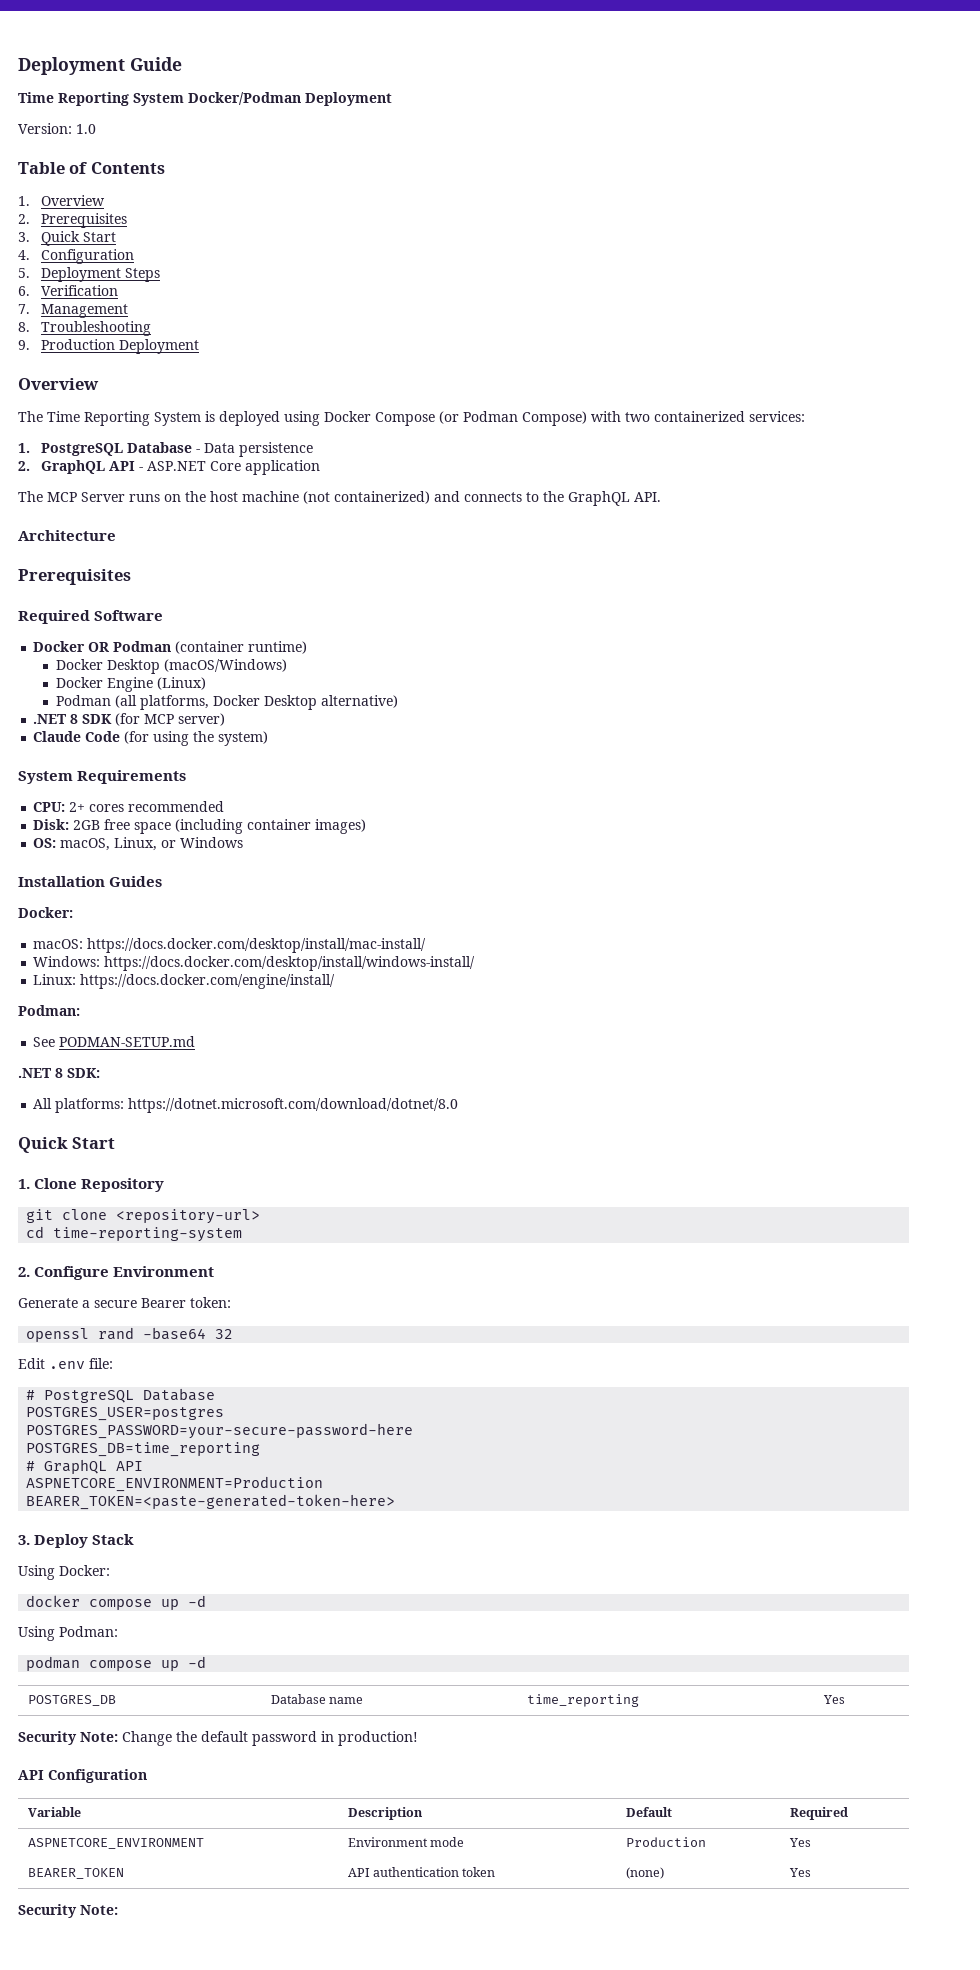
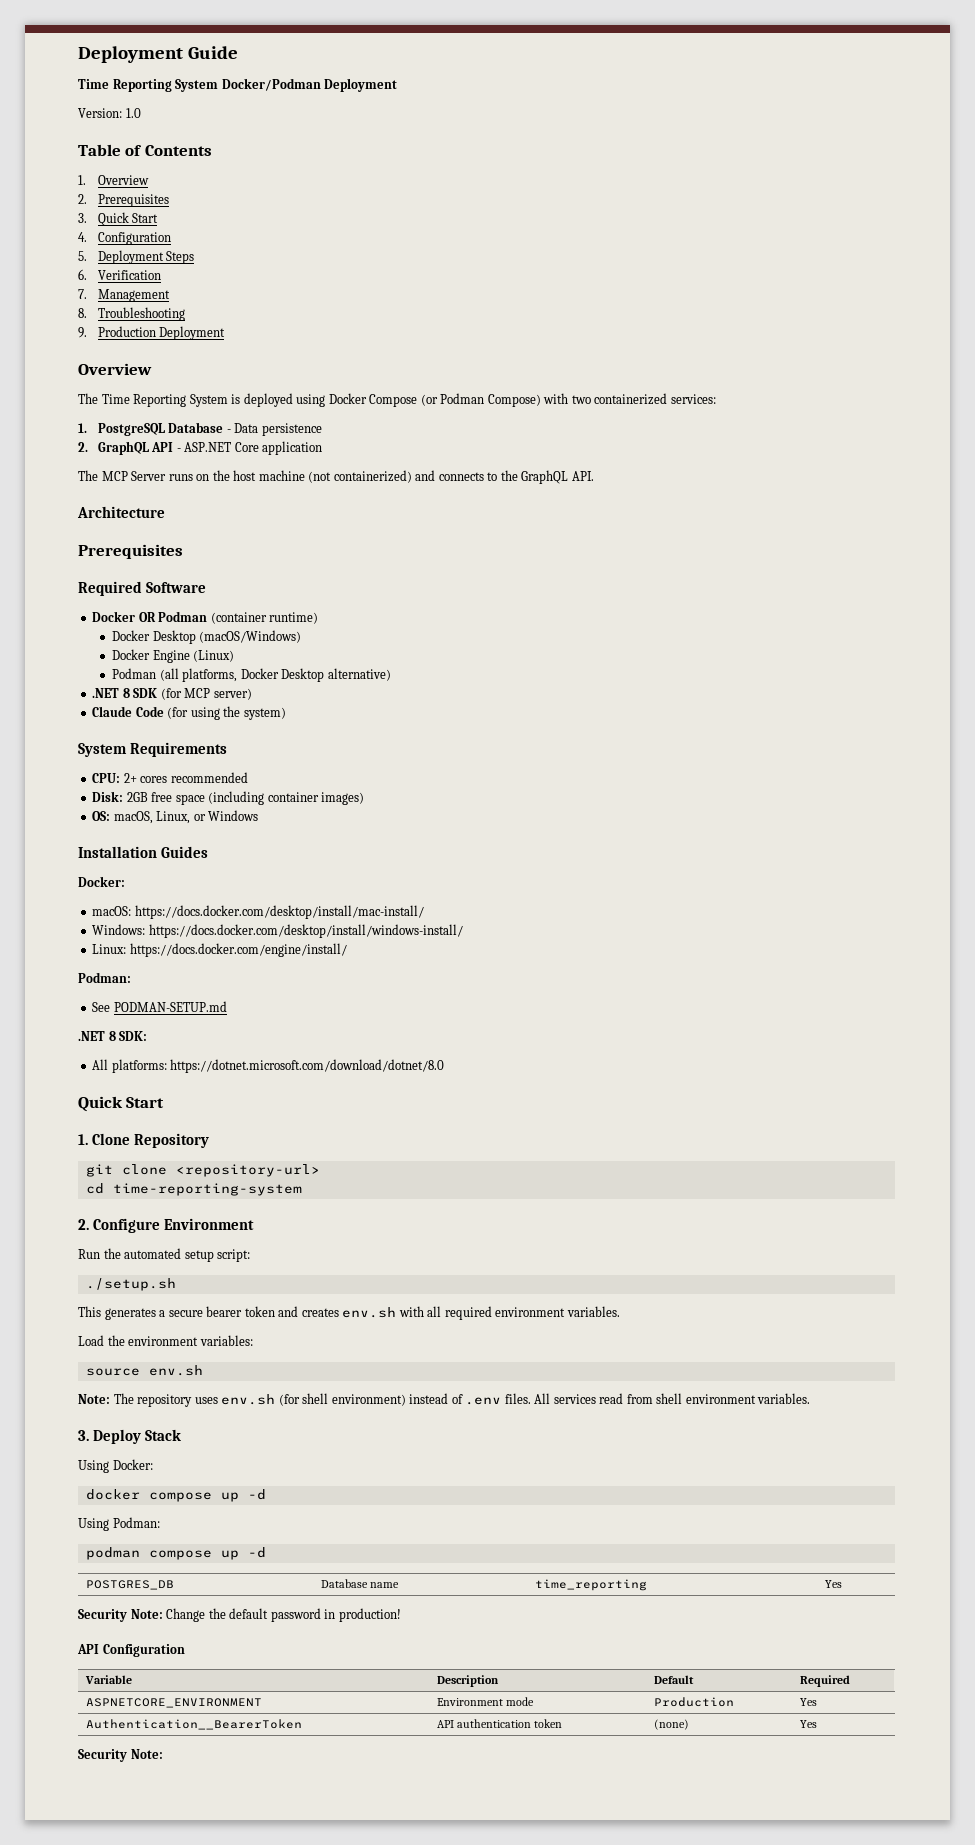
- Generate a secure Bearer token:
- openssl rand -base64 32
- Edit .env file:
- # PostgreSQL Database
- POSTGRES_USER=postgres
- POSTGRES_PASSWORD=your-secure-password-here
- POSTGRES_DB=time_reporting
- # GraphQL API
- ASPNETCORE_ENVIRONMENT=Production
- BEARER_TOKEN=<paste-generated-token-here>
+ Run the automated setup script:
+ ./setup.sh
+ This generates a secure bearer token and creates env.sh with all required environment variables.
+ Load the environment variables:
+ source env.sh
+ Note: The repository uses env.sh (for shell environment) instead of .env files. All services read from shell environment variables.
- BEARER_TOKEN | API authentication token | (none) | Yes
+ Authentication__BearerToken | API authentication token | (none) | Yes

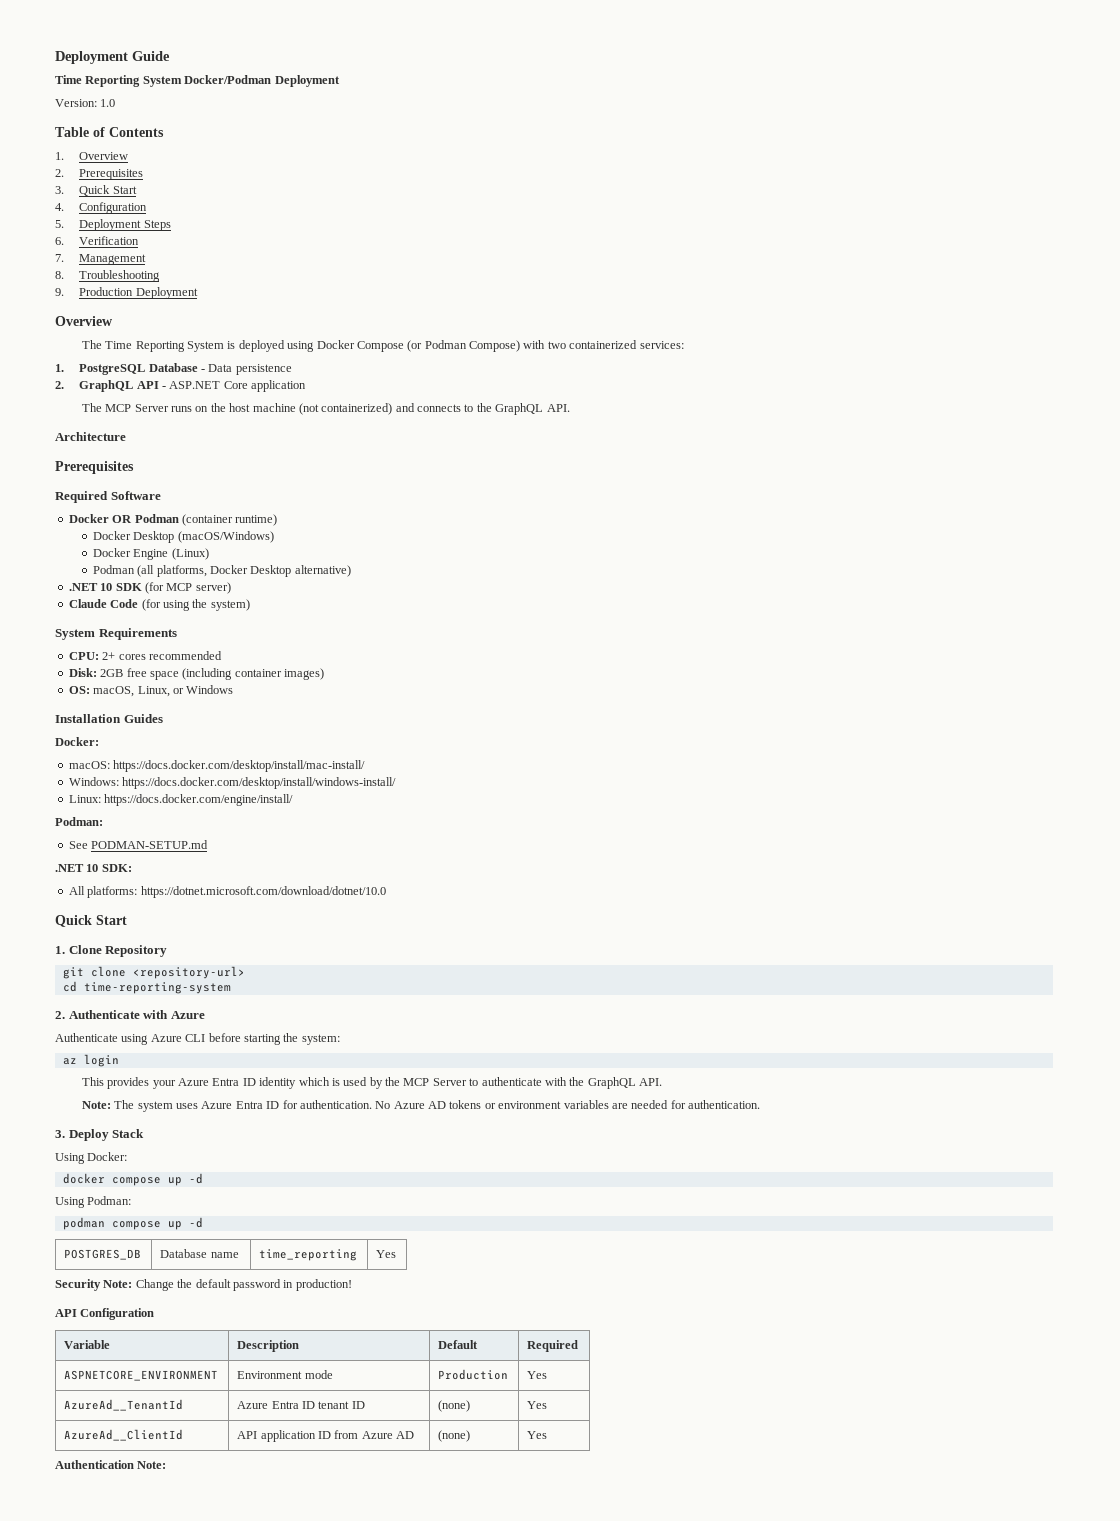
- .NET 8 SDK (for MCP server)
+ .NET 10 SDK (for MCP server)
- .NET 8 SDK:
+ .NET 10 SDK:
- All platforms: https://dotnet.microsoft.com/download/dotnet/8.0
+ All platforms: https://dotnet.microsoft.com/download/dotnet/10.0
- 2. Configure Environment
- Run the automated setup script:
- ./setup.sh
- This generates a secure bearer token and creates env.sh with all required environment variables.
- Load the environment variables:
- source env.sh
- Note: The repository uses env.sh (for shell environment) instead of .env files. All services read from shell environment variables.
+ 2. Authenticate with Azure
+ Authenticate using Azure CLI before starting the system:
+ az login
+ This provides your Azure Entra ID identity which is used by the MCP Server to authenticate with the GraphQL API.
+ Note: The system uses Azure Entra ID for authentication. No Azure AD tokens or environment variables are needed for authentication.
- Authentication__BearerToken | API authentication token | (none) | Yes
- Security Note:
+ AzureAd__TenantId | Azure Entra ID tenant ID | (none) | Yes
+ AzureAd__ClientId | API application ID from Azure AD | (none) | Yes
+ Authentication Note:

